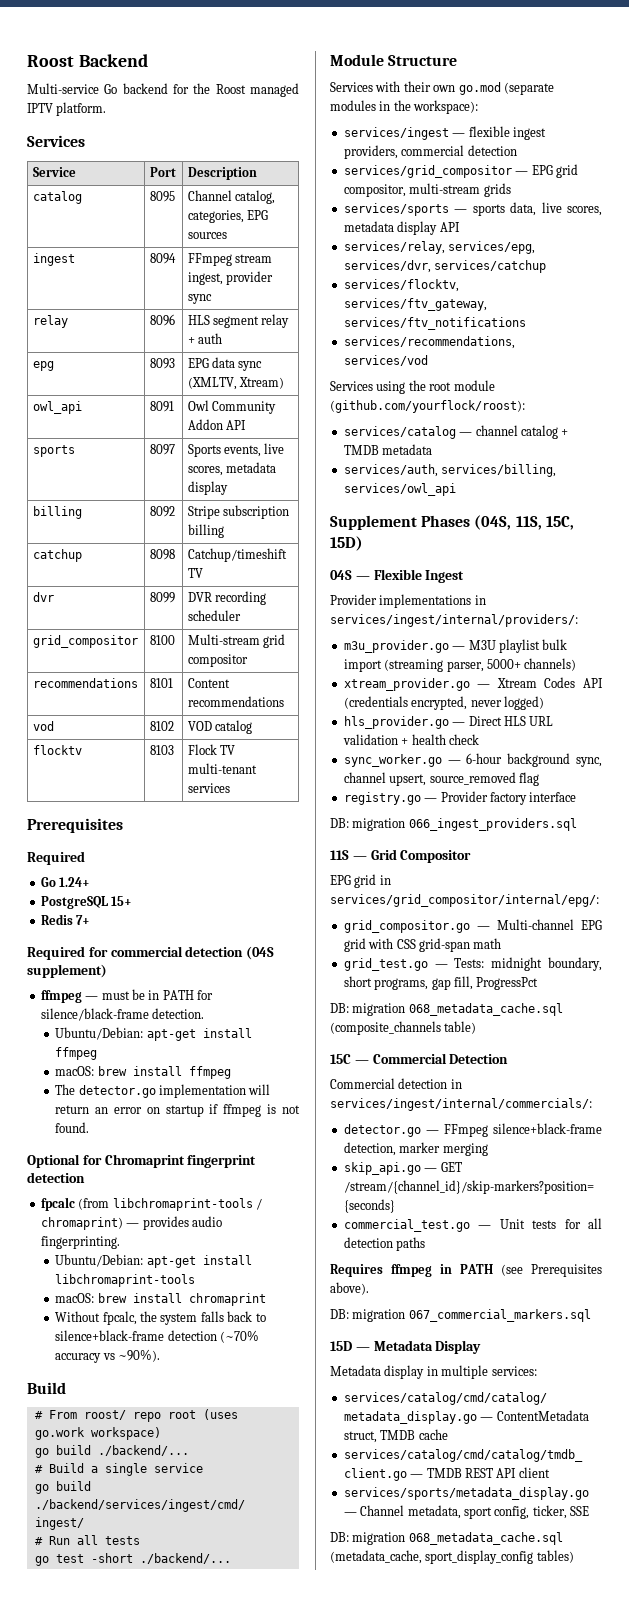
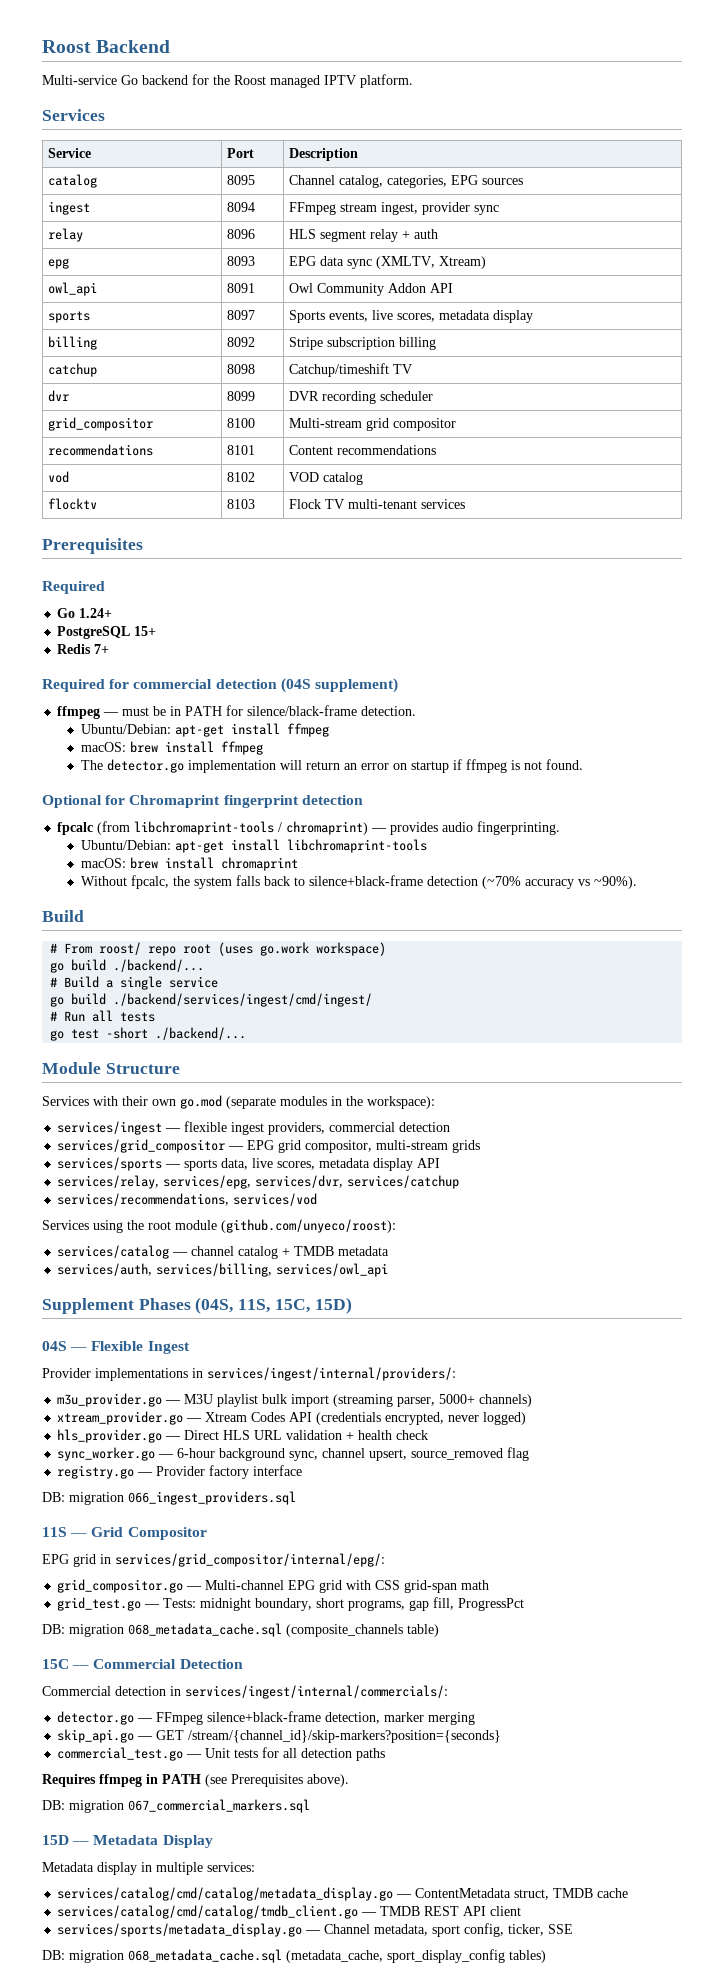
- services/flocktv, services/ftv_gateway, services/ftv_notifications
- Services using the root module (github.com/yourflock/roost):
+ Services using the root module (github.com/unyeco/roost):

